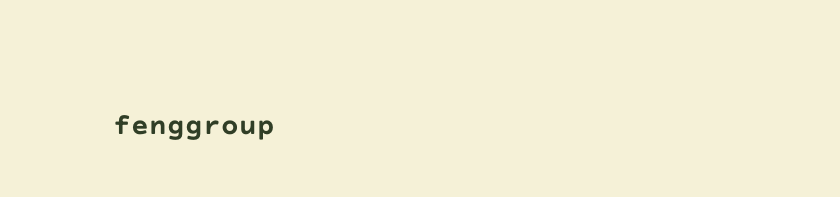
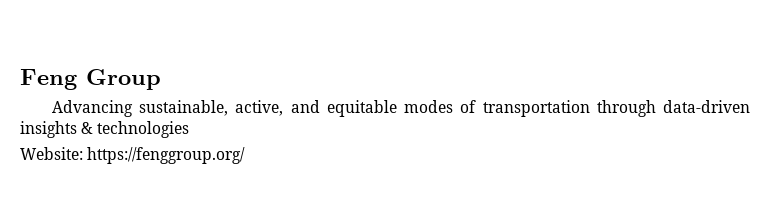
- fenggroup
+ Feng Group
+ Advancing sustainable, active, and equitable modes of transportation through data-driven insights & technologies
+ Website: https://fenggroup.org/

